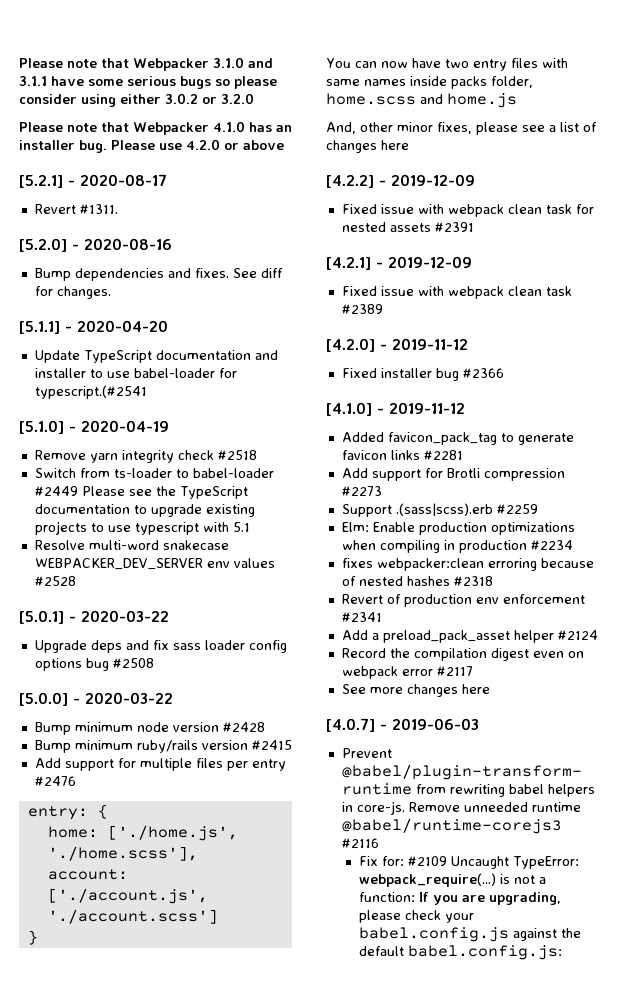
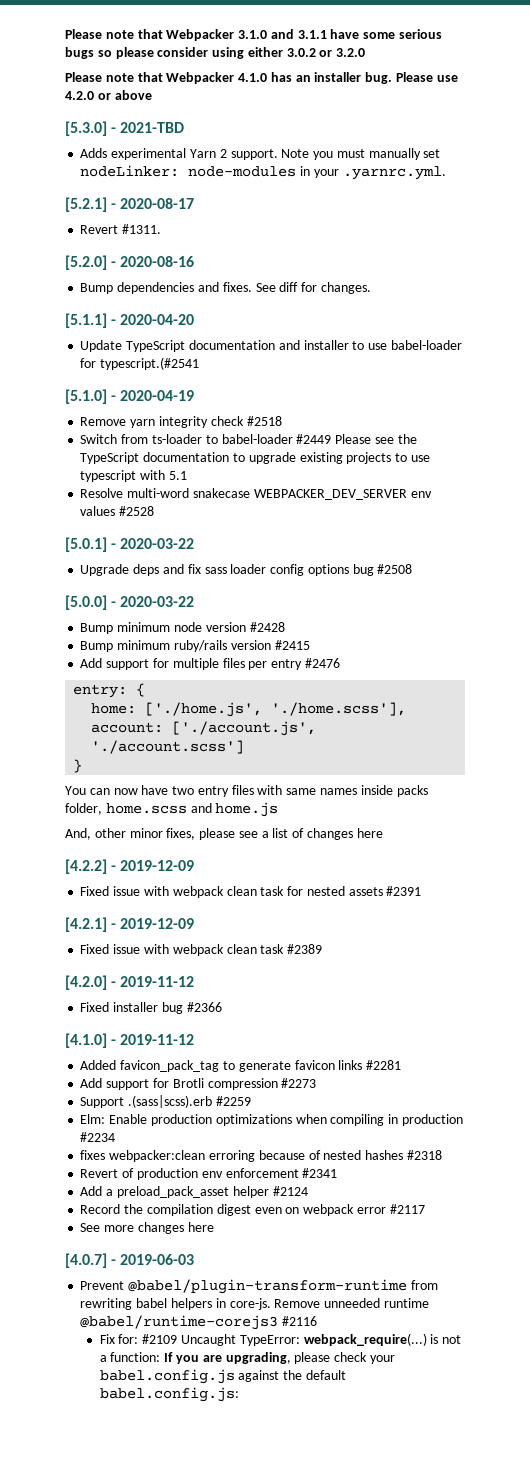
+ [5.3.0] - 2021-TBD
+ Adds experimental Yarn 2 support. Note you must manually set nodeLinker: node-modules in your .yarnrc.yml.

